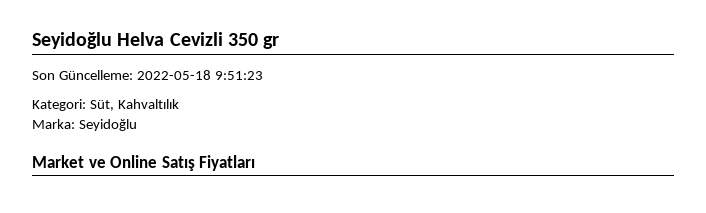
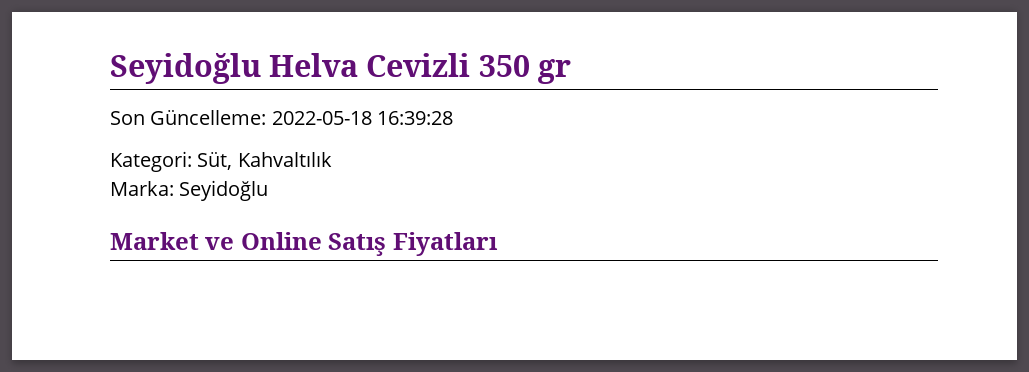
- Son Güncelleme: 2022-05-18 9:51:23
+ Son Güncelleme: 2022-05-18 16:39:28

